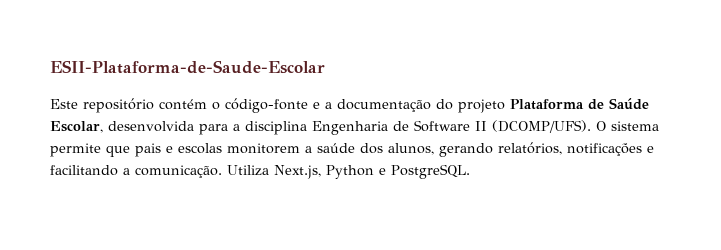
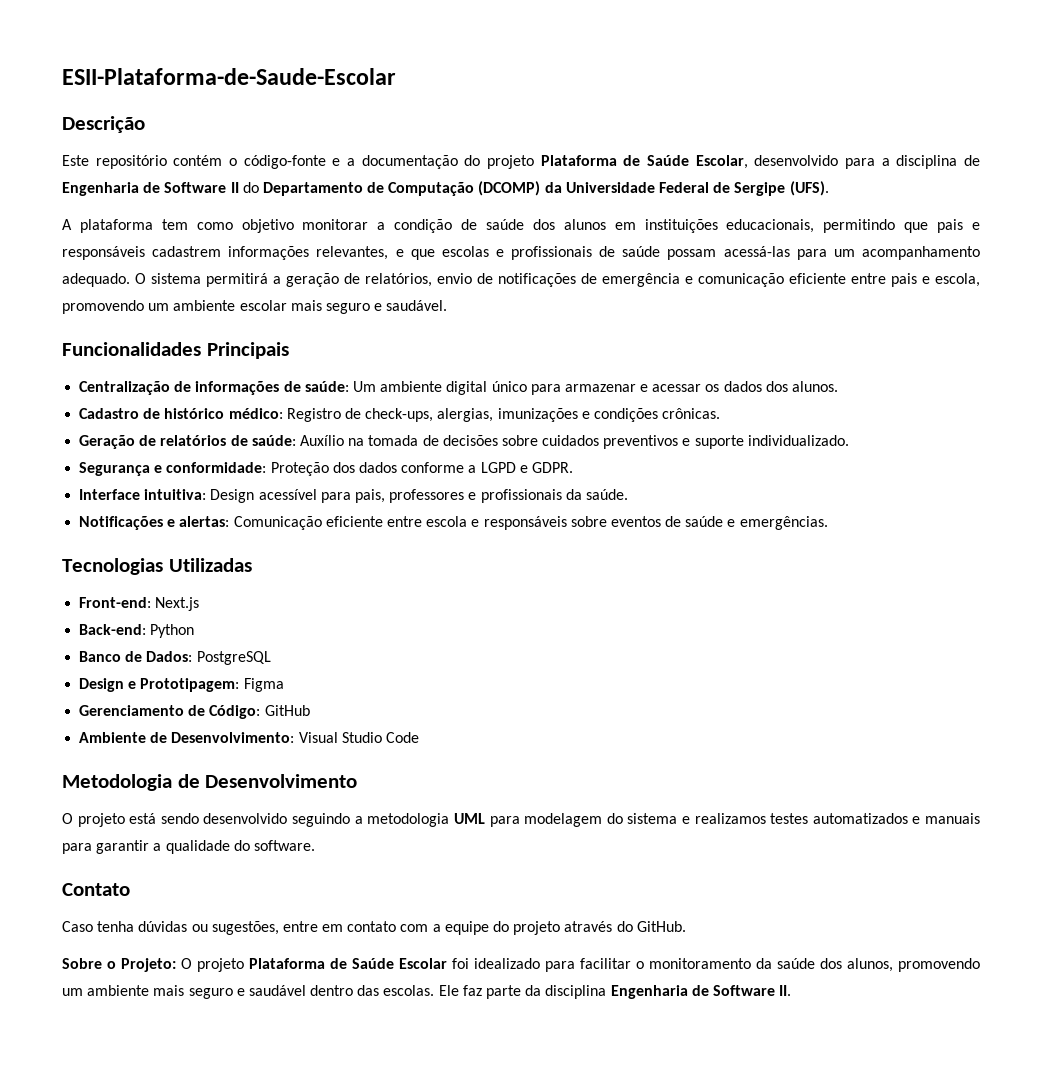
+ Descrição
- Este repositório contém o código-fonte e a documentação do projeto Plataforma de Saúde Escolar, desenvolvida para a disciplina Engenharia de Software II (DCOMP/UFS). O sistema permite que pais e escolas monitorem a saúde dos alunos, gerando relatórios, notificações e facilitando a comunicação. Utiliza Next.js, Python e PostgreSQL.
+ Este repositório contém o código-fonte e a documentação do projeto Plataforma de Saúde Escolar, desenvolvido para a disciplina de Engenharia de Software II do Departamento de Computação (DCOMP) da Universidade Federal de Sergipe (UFS).
+ A plataforma tem como objetivo monitorar a condição de saúde dos alunos em instituições educacionais, permitindo que pais e responsáveis cadastrem informações relevantes, e que escolas e profissionais de saúde possam acessá-las para um acompanhamento adequado. O sistema permitirá a geração de relatórios, envio de notificações de emergência e comunicação eficiente entre pais e escola, promovendo um ambiente escolar mais seguro e saudável.
+ Funcionalidades Principais
+ Centralização de informações de saúde: Um ambiente digital único para armazenar e acessar os dados dos alunos.
+ Cadastro de histórico médico: Registro de check-ups, alergias, imunizações e condições crônicas.
+ Geração de relatórios de saúde: Auxílio na tomada de decisões sobre cuidados preventivos e suporte individualizado.
+ Segurança e conformidade: Proteção dos dados conforme a LGPD e GDPR.
+ Interface intuitiva: Design acessível para pais, professores e profissionais da saúde.
+ Notificações e alertas: Comunicação eficiente entre escola e responsáveis sobre eventos de saúde e emergências.
+ Tecnologias Utilizadas
+ Front-end: Next.js
+ Back-end: Python
+ Banco de Dados: PostgreSQL
+ Design e Prototipagem: Figma
+ Gerenciamento de Código: GitHub
+ Ambiente de Desenvolvimento: Visual Studio Code
+ Metodologia de Desenvolvimento
+ O projeto está sendo desenvolvido seguindo a metodologia UML para modelagem do sistema e realizamos testes automatizados e manuais para garantir a qualidade do software.
+ Contato
+ Caso tenha dúvidas ou sugestões, entre em contato com a equipe do projeto através do GitHub.
+ Sobre o Projeto: O projeto Plataforma de Saúde Escolar foi idealizado para facilitar o monitoramento da saúde dos alunos, promovendo um ambiente mais seguro e saudável dentro das escolas. Ele faz parte da disciplina Engenharia de Software II.

